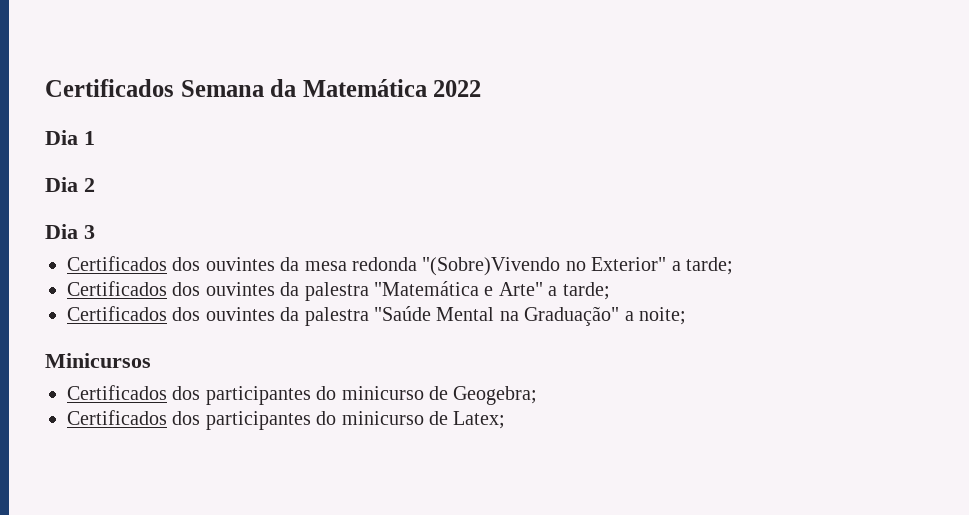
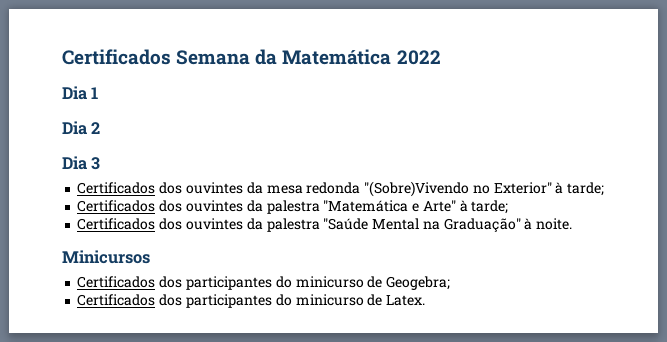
- Certificados dos ouvintes da mesa redonda "(Sobre)Vivendo no Exterior" a tarde;
+ Certificados dos ouvintes da mesa redonda "(Sobre)Vivendo no Exterior" à tarde;
- Certificados dos ouvintes da palestra "Matemática e Arte" a tarde;
+ Certificados dos ouvintes da palestra "Matemática e Arte" à tarde;
- Certificados dos ouvintes da palestra "Saúde Mental na Graduação" a noite;
+ Certificados dos ouvintes da palestra "Saúde Mental na Graduação" à noite.
- Certificados dos participantes do minicurso de Latex;
+ Certificados dos participantes do minicurso de Latex.

